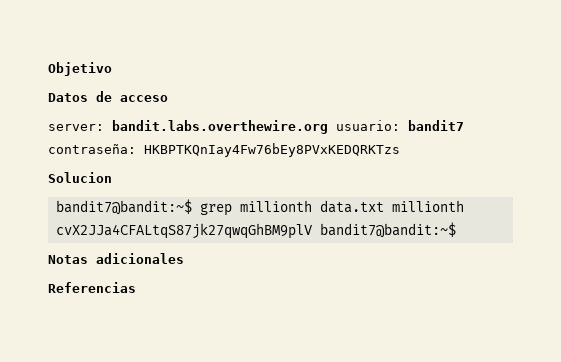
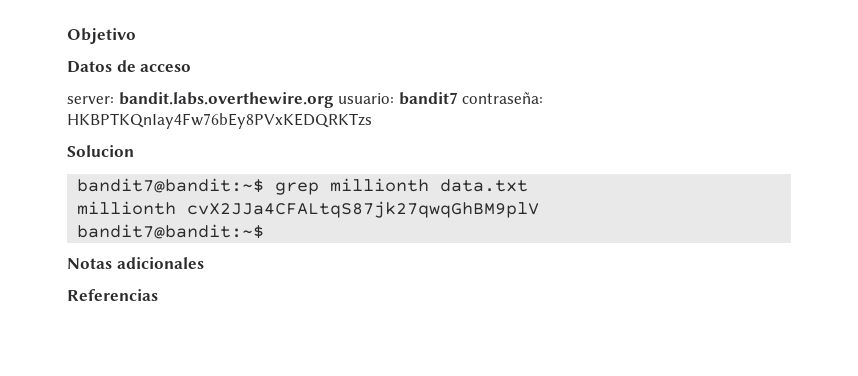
- bandit7@bandit:~$ grep millionth data.txt millionth cvX2JJa4CFALtqS87jk27qwqGhBM9plV bandit7@bandit:~$
+ bandit7@bandit:~$ grep millionth data.txt
+ millionth cvX2JJa4CFALtqS87jk27qwqGhBM9plV
+ bandit7@bandit:~$

